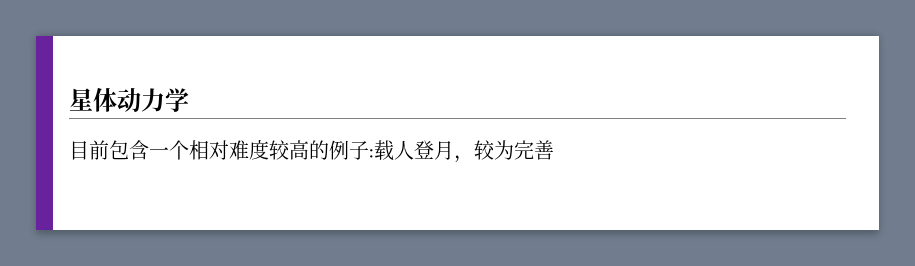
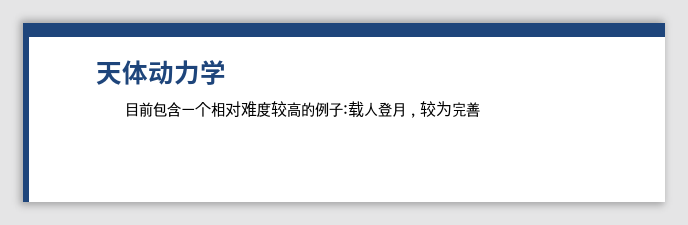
- 星体动力学
+ 天体动力学

